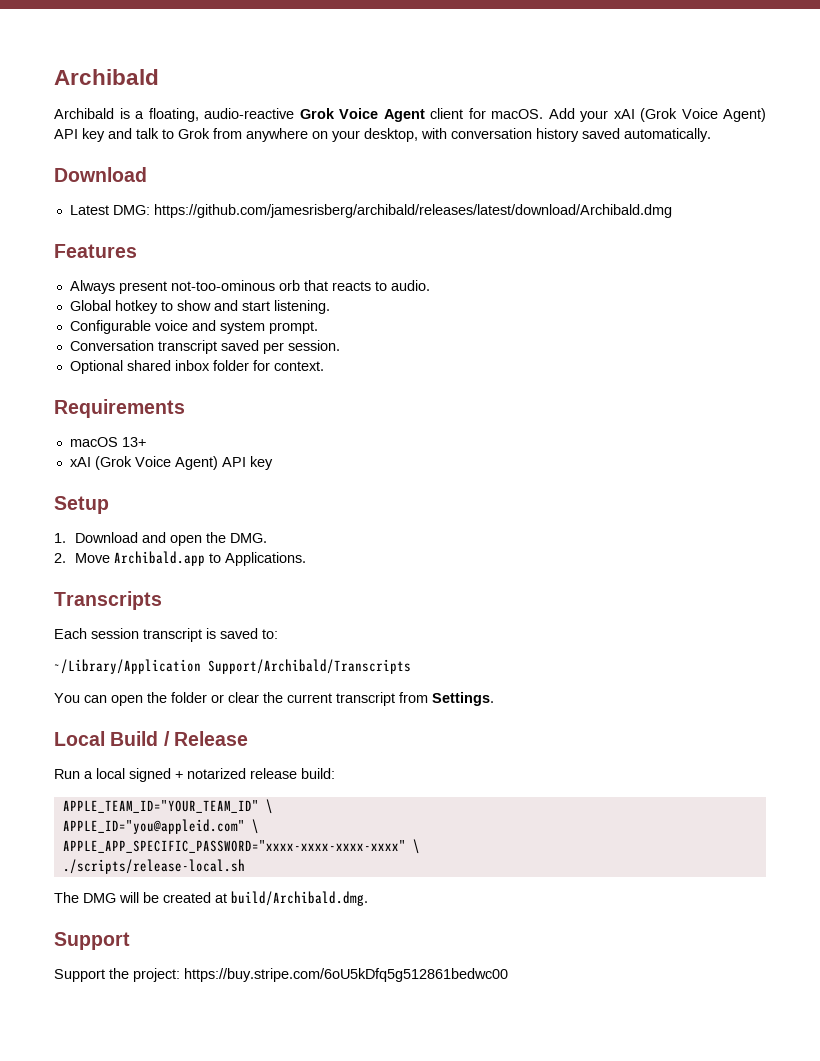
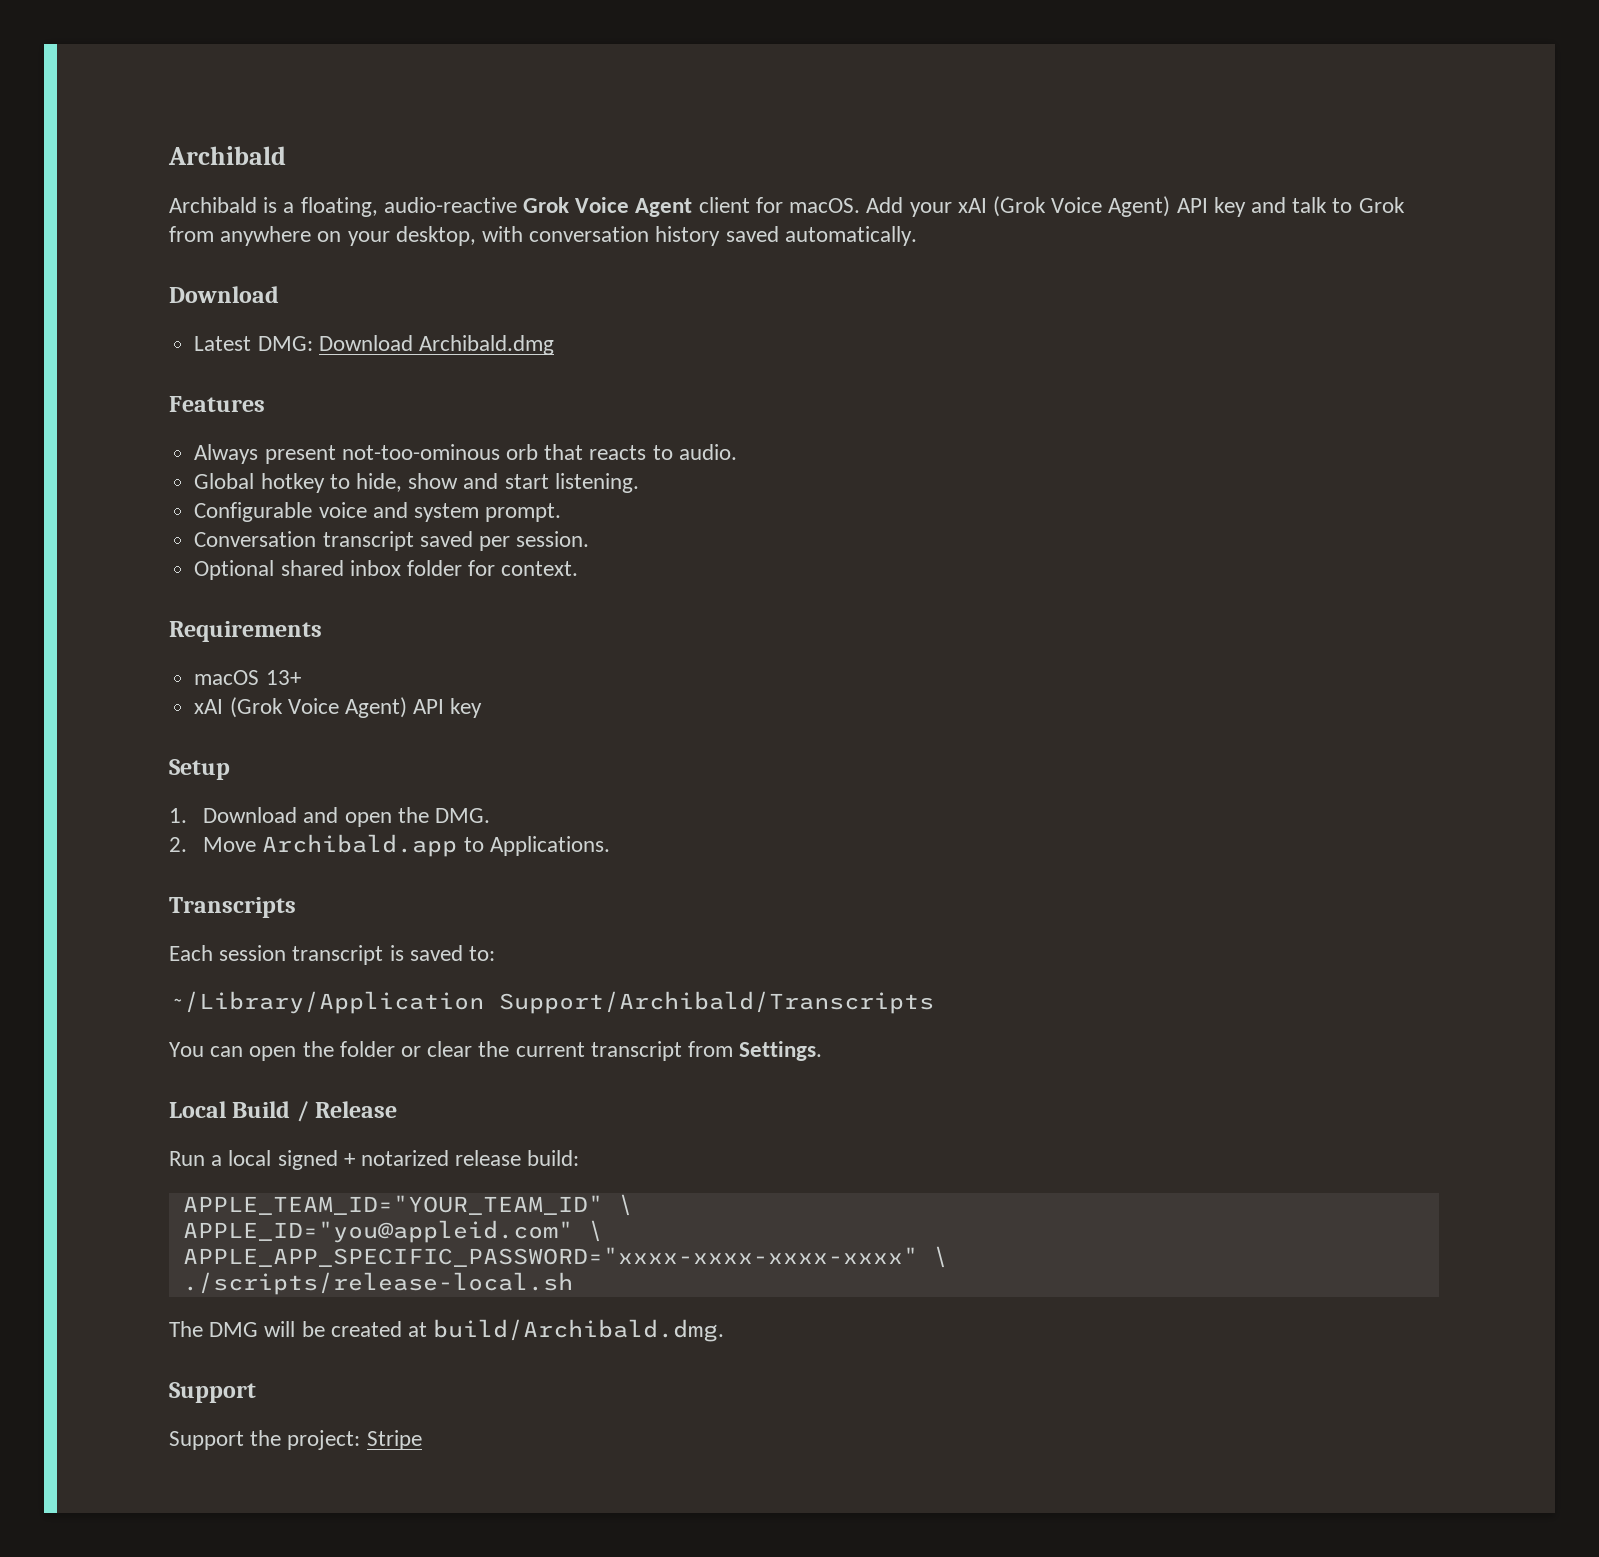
- Latest DMG: https://github.com/jamesrisberg/archibald/releases/latest/download/Archibald.dmg
+ Latest DMG: Download Archibald.dmg
- Global hotkey to show and start listening.
+ Global hotkey to hide, show and start listening.
- Support the project: https://buy.stripe.com/6oU5kDfq5g512861bedwc00
+ Support the project: Stripe

